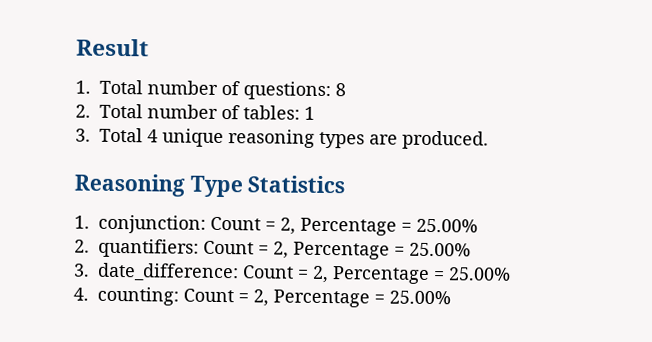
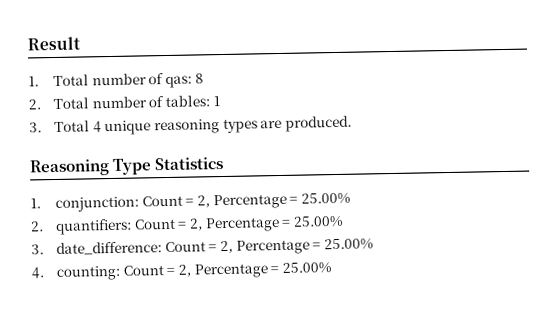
- 1. Total number of questions: 8
+ 1. Total number of qas: 8

